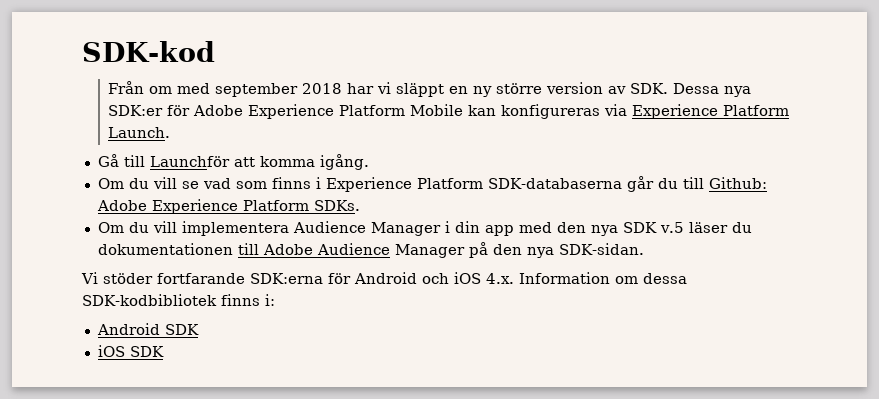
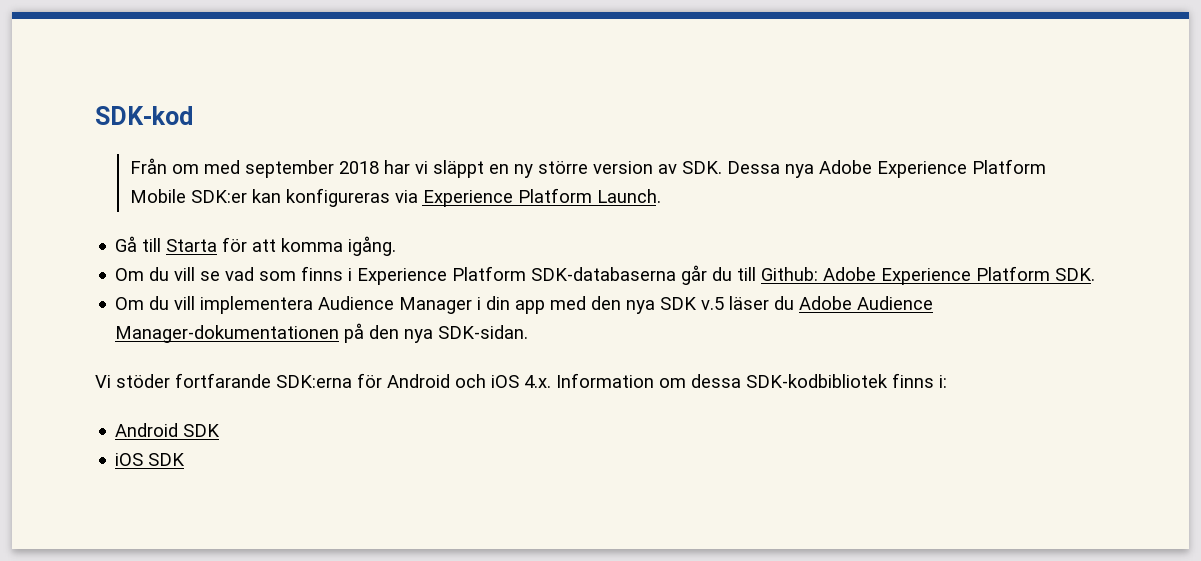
- Från om med september 2018 har vi släppt en ny större version av SDK. Dessa nya SDK:er för Adobe Experience Platform Mobile kan konfigureras via Experience Platform Launch.
+ Från om med september 2018 har vi släppt en ny större version av SDK. Dessa nya Adobe Experience Platform Mobile SDK:er kan konfigureras via Experience Platform Launch.
- Gå till Launchför att komma igång.
+ Gå till Starta för att komma igång.
- Om du vill se vad som finns i Experience Platform SDK-databaserna går du till Github: Adobe Experience Platform SDKs.
+ Om du vill se vad som finns i Experience Platform SDK-databaserna går du till Github: Adobe Experience Platform SDK.
- Om du vill implementera Audience Manager i din app med den nya SDK v.5 läser du dokumentationen till Adobe Audience Manager på den nya SDK-sidan.
+ Om du vill implementera Audience Manager i din app med den nya SDK v.5 läser du Adobe Audience Manager-dokumentationen på den nya SDK-sidan.

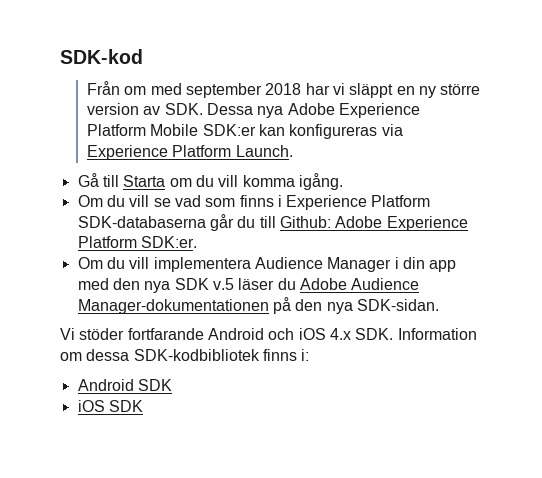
- Gå till Starta för att komma igång.
+ Gå till Starta om du vill komma igång.
- Om du vill se vad som finns i Experience Platform SDK-databaserna går du till Github: Adobe Experience Platform SDK.
+ Om du vill se vad som finns i Experience Platform SDK-databaserna går du till Github: Adobe Experience Platform SDK:er.
- Vi stöder fortfarande SDK:erna för Android och iOS 4.x. Information om dessa SDK-kodbibliotek finns i:
+ Vi stöder fortfarande Android och iOS 4.x SDK. Information om dessa SDK-kodbibliotek finns i:

